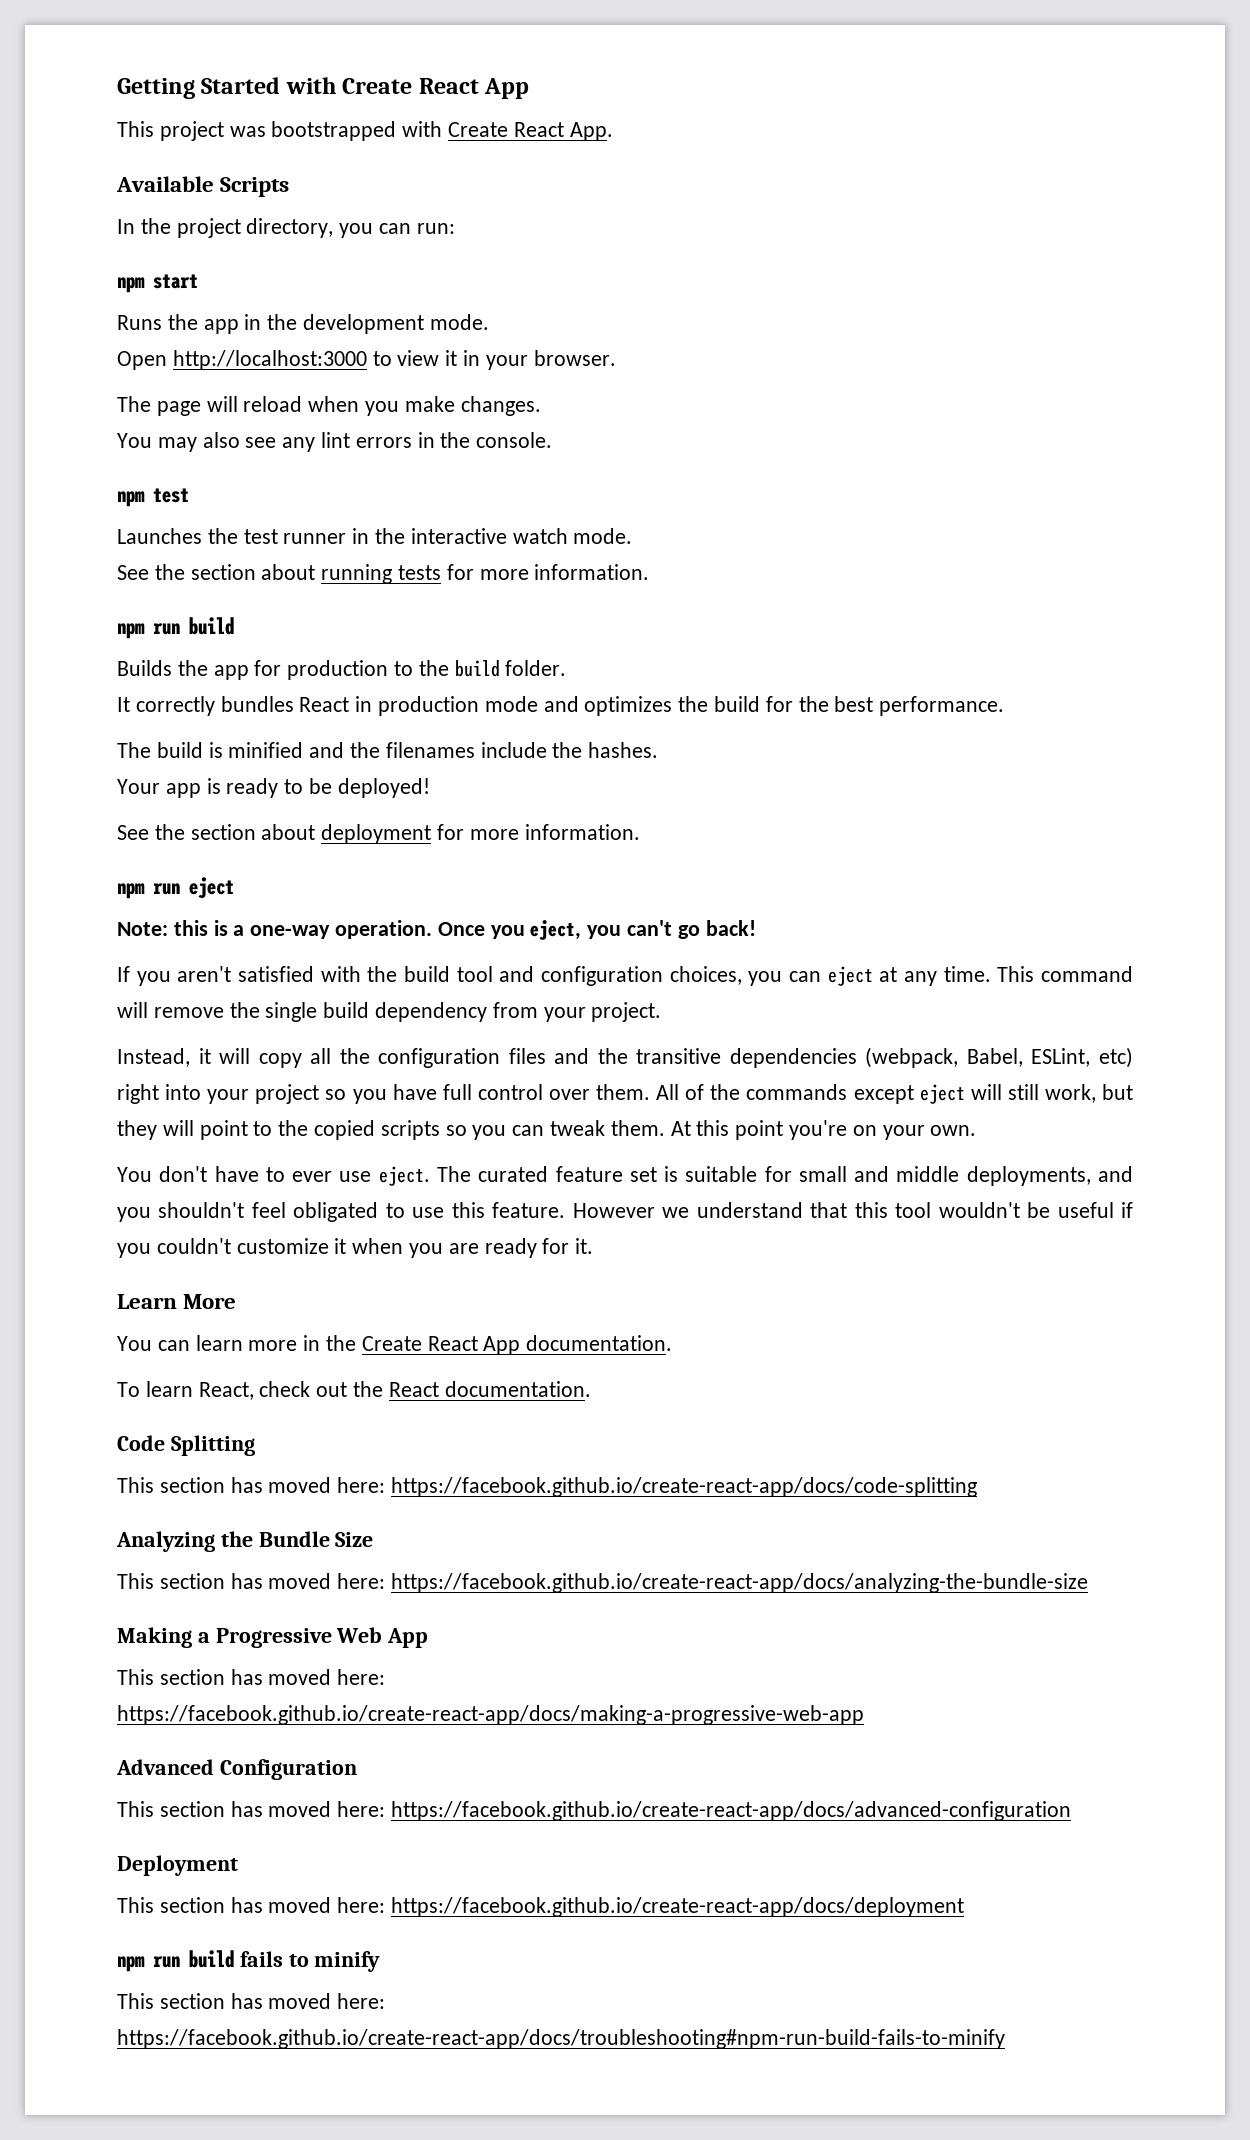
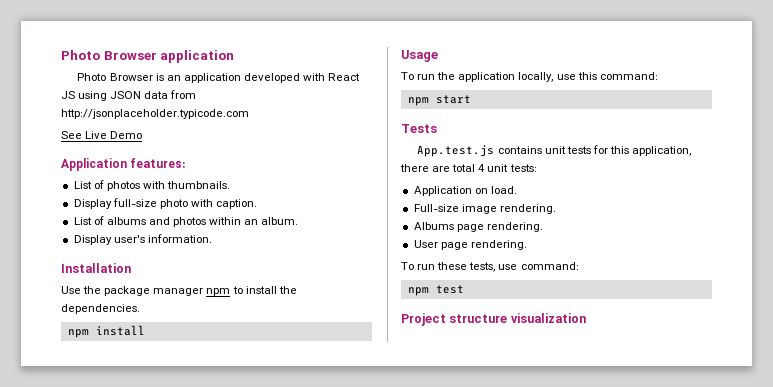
- Getting Started with Create React App
- This project was bootstrapped with Create React App.
- Available Scripts
- In the project directory, you can run:
+ Photo Browser application
+ Photo Browser is an application developed with React JS using JSON data from http://jsonplaceholder.typicode.com
+ See Live Demo
+ Application features:
+ List of photos with thumbnails.
+ Display full-size photo with caption.
+ List of albums and photos within an album.
+ Display user's information.
+ Installation
+ Use the package manager npm to install the dependencies.
+ npm install
+ Usage
+ To run the application locally, use this command:
  npm start
- Runs the app in the development mode.
- Open http://localhost:3000 to view it in your browser.
- The page will reload when you make changes.
- You may also see any lint errors in the console.
+ Tests
+ App.test.js contains unit tests for this application, there are total 4 unit tests:
+ Application on load.
+ Full-size image rendering.
+ Albums page rendering.
+ User page rendering.
+ To run these tests, use command:
  npm test
- Launches the test runner in the interactive watch mode.
- See the section about running tests for more information.
- npm run build
- Builds the app for production to the build folder.
- It correctly bundles React in production mode and optimizes the build for the best performance.
- The build is minified and the filenames include the hashes.
- Your app is ready to be deployed!
- See the section about deployment for more information.
- npm run eject
- Note: this is a one-way operation. Once you eject, you can't go back!
- If you aren't satisfied with the build tool and configuration choices, you can eject at any time. This command will remove the single build dependency from your project.
- Instead, it will copy all the configuration files and the transitive dependencies (webpack, Babel, ESLint, etc) right into your project so you have full control over them. All of the commands except eject will still work, but they will point to the copied scripts so you can tweak them. At this point you're on your own.
- You don't have to ever use eject. The curated feature set is suitable for small and middle deployments, and you shouldn't feel obligated to use this feature. However we understand that this tool wouldn't be useful if you couldn't customize it when you are ready for it.
- Learn More
- You can learn more in the Create React App documentation.
- To learn React, check out the React documentation.
- Code Splitting
- This section has moved here: https://facebook.github.io/create-react-app/docs/code-splitting
- Analyzing the Bundle Size
- This section has moved here: https://facebook.github.io/create-react-app/docs/analyzing-the-bundle-size
- Making a Progressive Web App
- This section has moved here: https://facebook.github.io/create-react-app/docs/making-a-progressive-web-app
- Advanced Configuration
- This section has moved here: https://facebook.github.io/create-react-app/docs/advanced-configuration
- Deployment
- This section has moved here: https://facebook.github.io/create-react-app/docs/deployment
- npm run build fails to minify
- This section has moved here: https://facebook.github.io/create-react-app/docs/troubleshooting#npm-run-build-fails-to-minify
+ Project structure visualization

